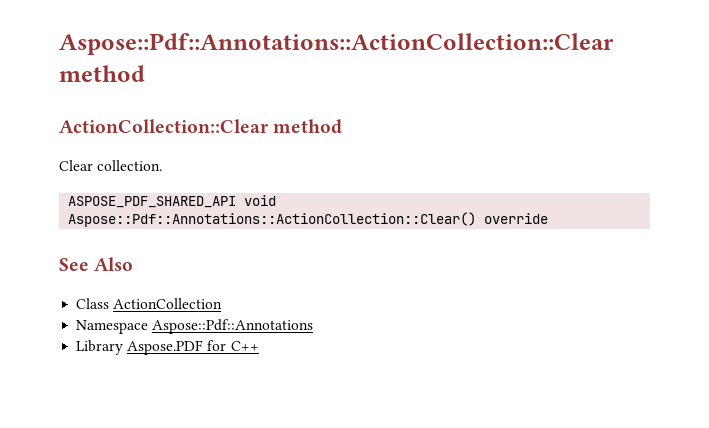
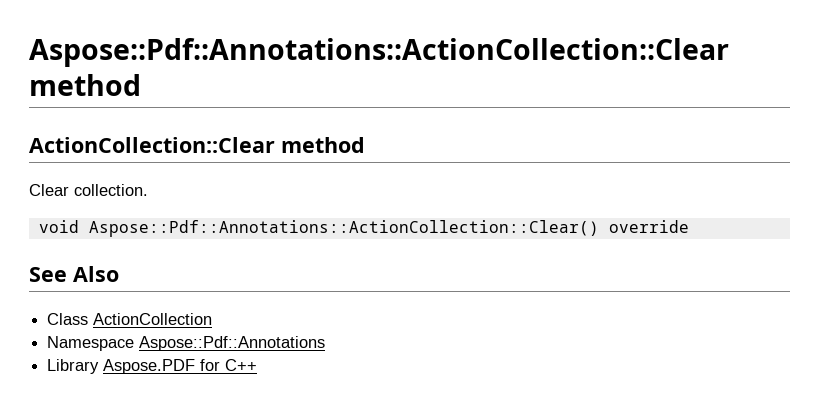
- ASPOSE_PDF_SHARED_API void Aspose::Pdf::Annotations::ActionCollection::Clear() override
+ void Aspose::Pdf::Annotations::ActionCollection::Clear() override

